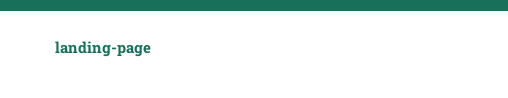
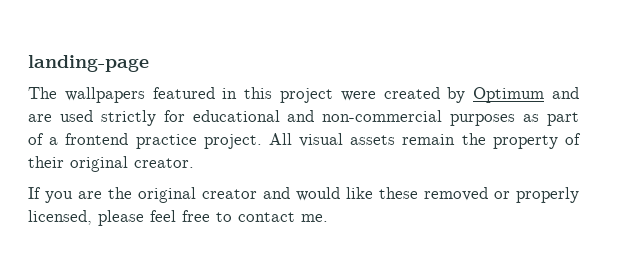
+ The wallpapers featured in this project were created by Optimum and are used strictly for educational and non-commercial purposes as part of a frontend practice project. All visual assets remain the property of their original creator.
+ If you are the original creator and would like these removed or properly licensed, please feel free to contact me.

